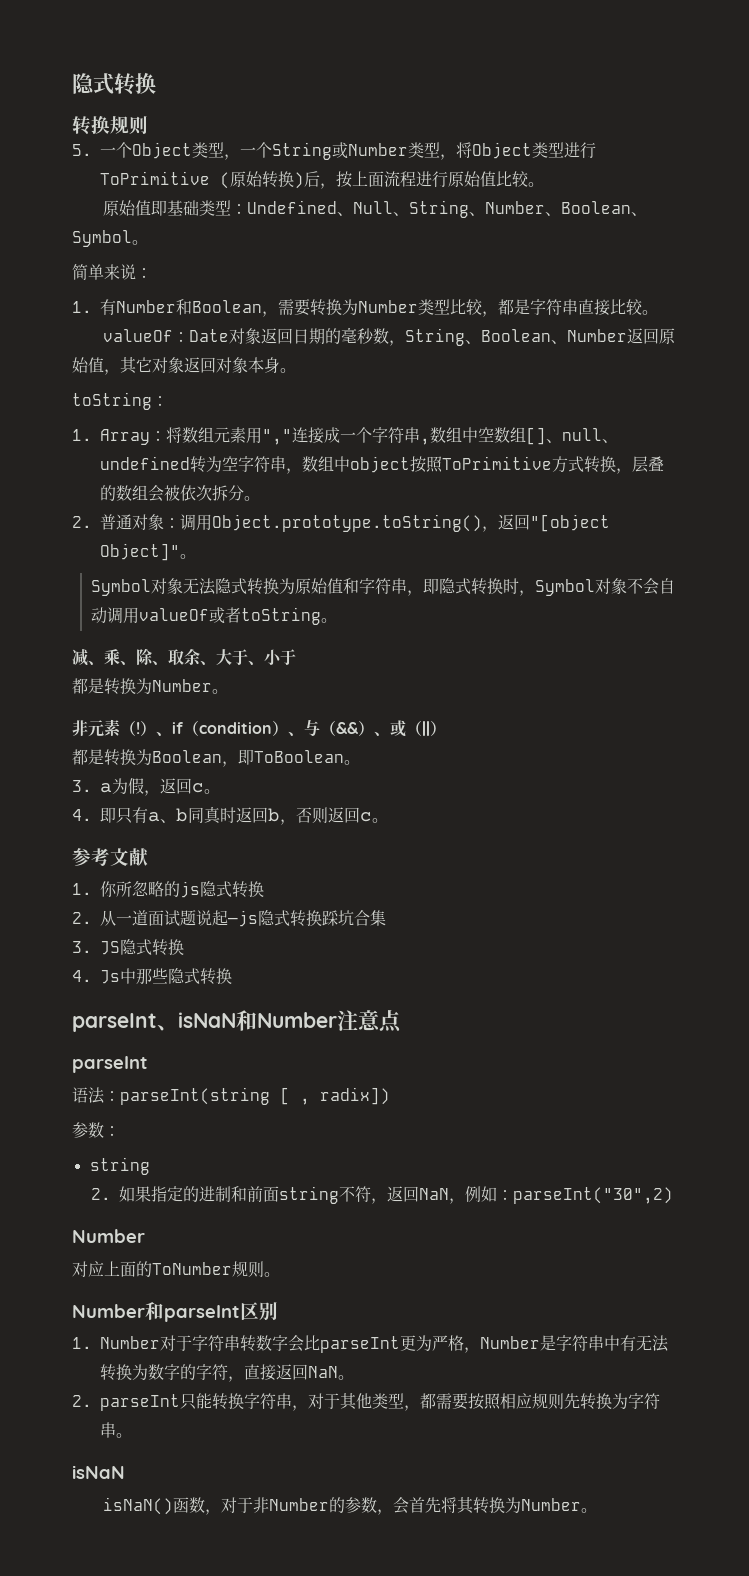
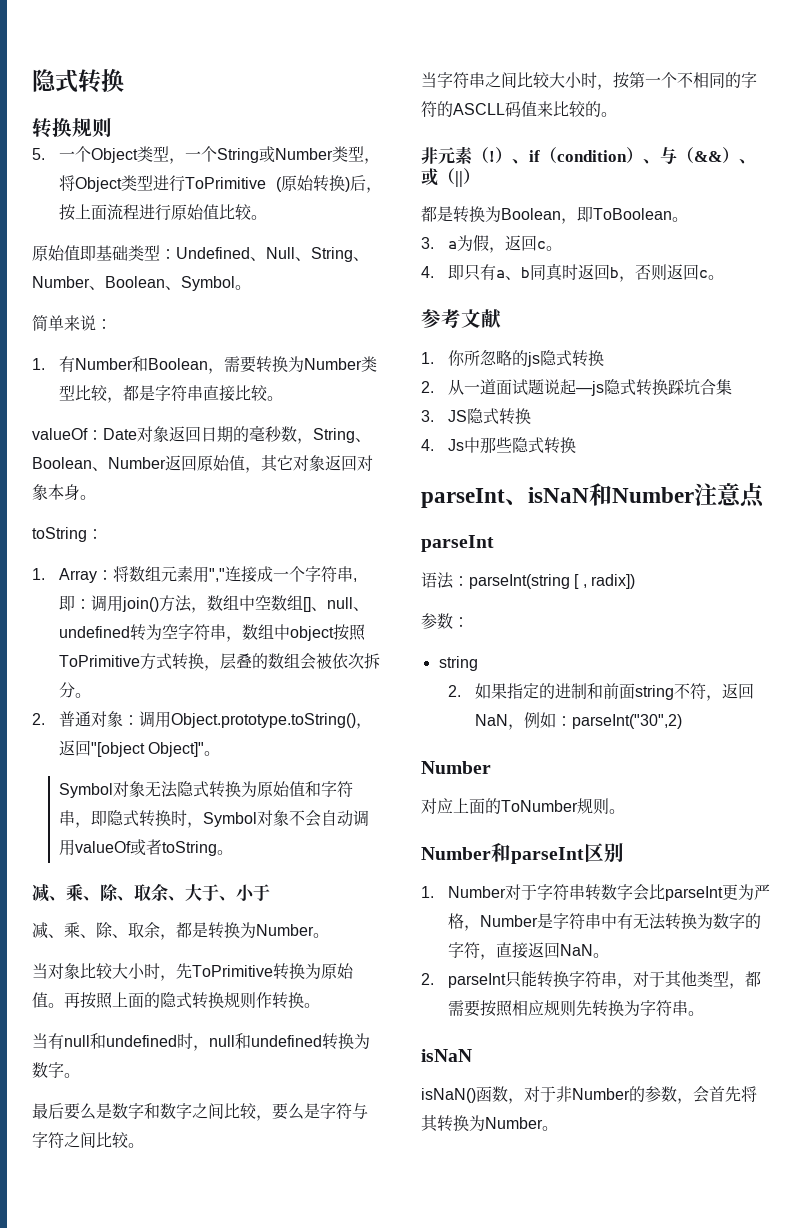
- 1. Array：将数组元素用","连接成一个字符串,数组中空数组[]、null、undefined转为空字符串，数组中object按照ToPrimitive方式转换，层叠的数组会被依次拆分。
+ 1. Array：将数组元素用","连接成一个字符串,即：调用join()方法，数组中空数组[]、null、undefined转为空字符串，数组中object按照ToPrimitive方式转换，层叠的数组会被依次拆分。
- 都是转换为Number。
+ 减、乘、除、取余，都是转换为Number。
+ 当对象比较大小时，先ToPrimitive转换为原始值。再按照上面的隐式转换规则作转换。
+ 当有null和undefined时，null和undefined转换为数字。
+ 最后要么是数字和数字之间比较，要么是字符与字符之间比较。
+ 当字符串之间比较大小时，按第一个不相同的字符的ASCLL码值来比较的。

